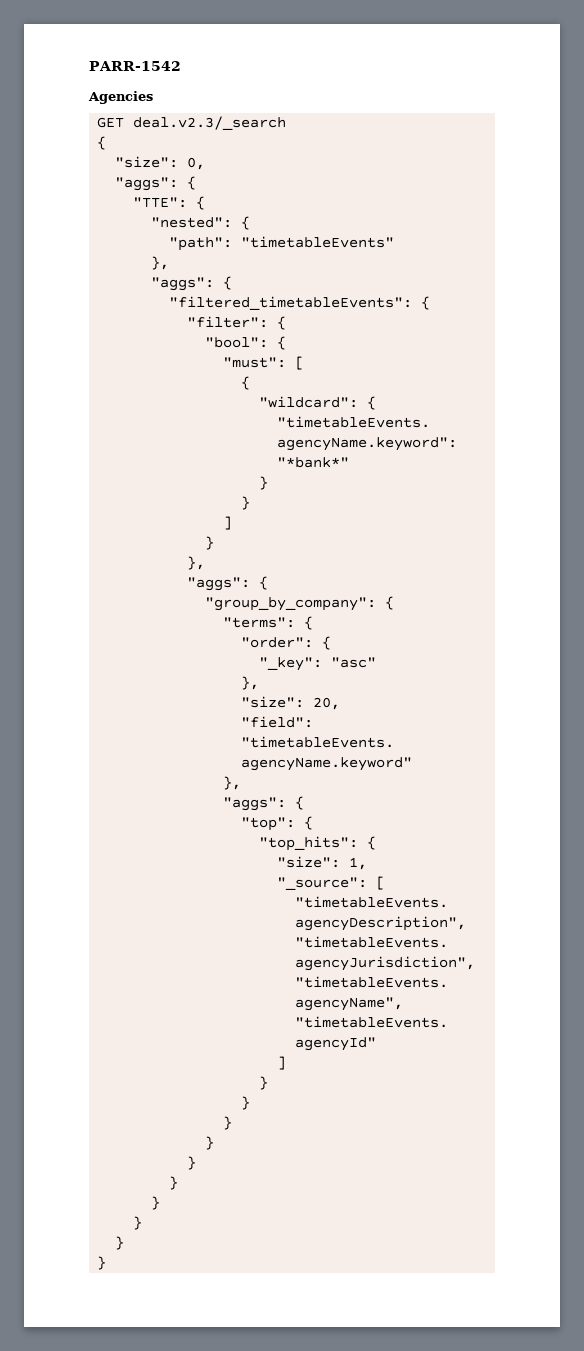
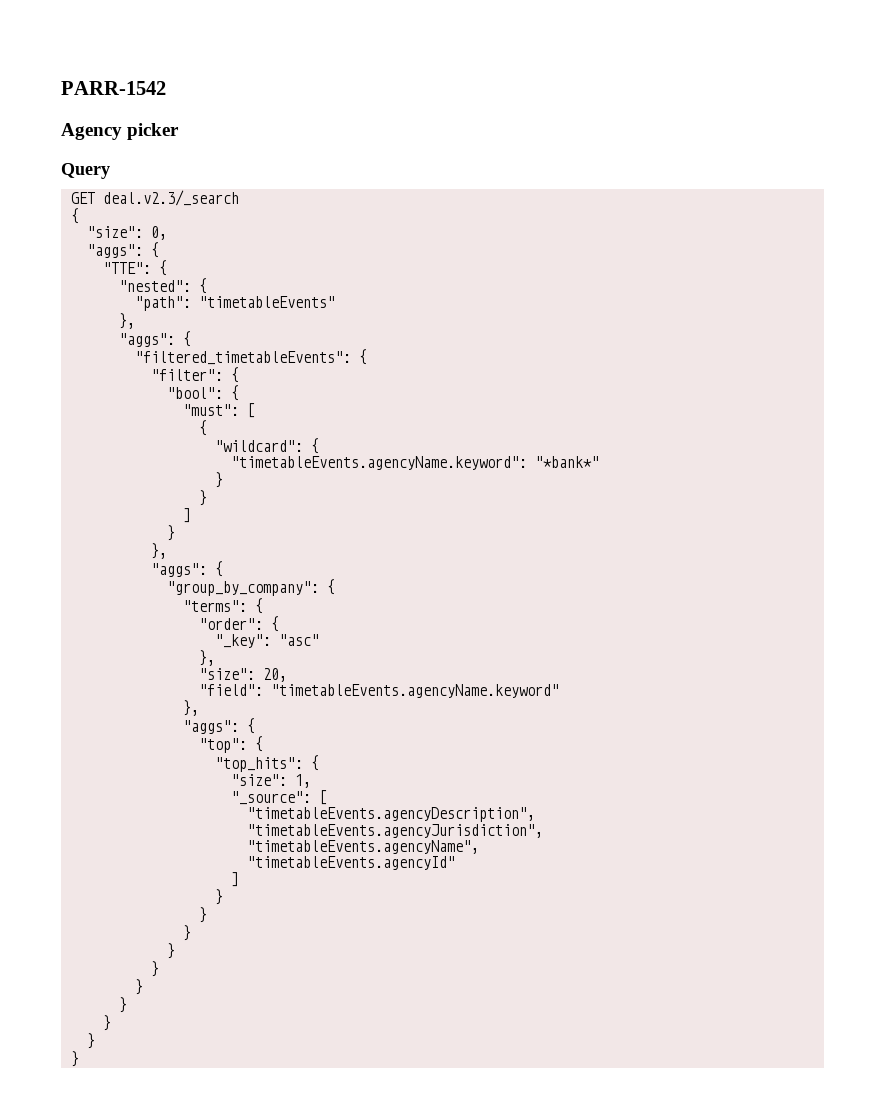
- Agencies
+ Agency picker
+ Query

